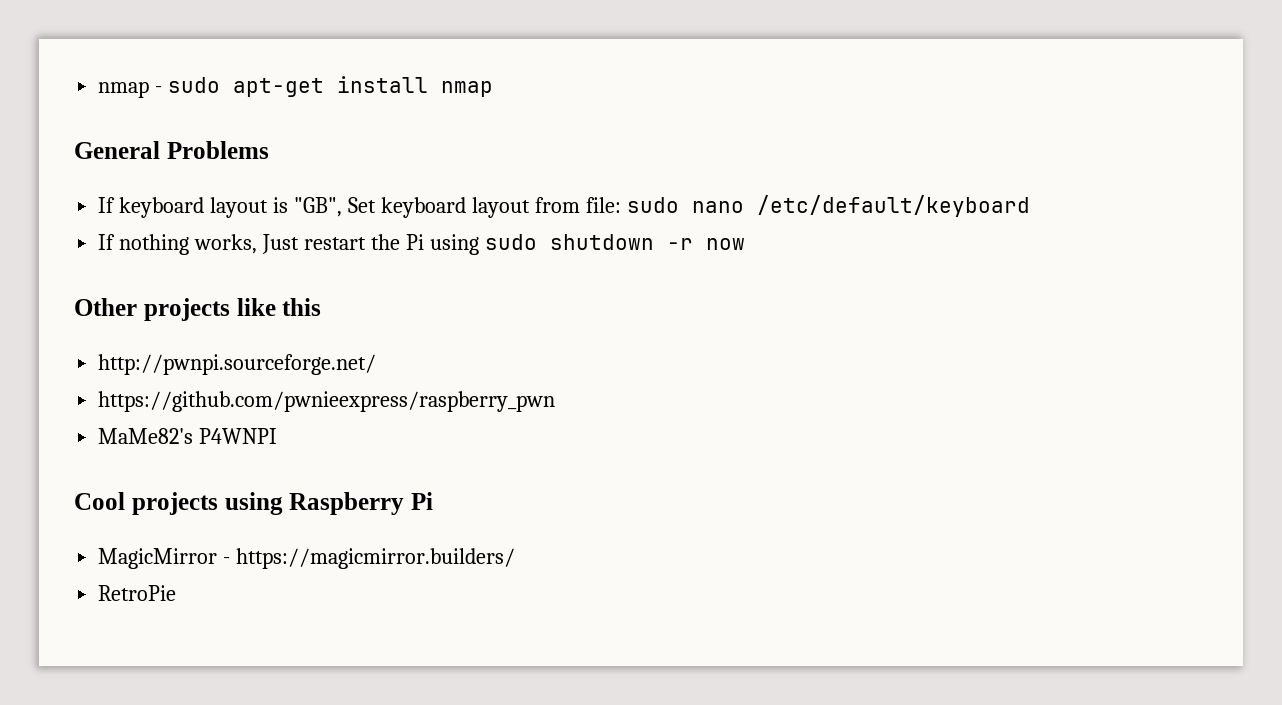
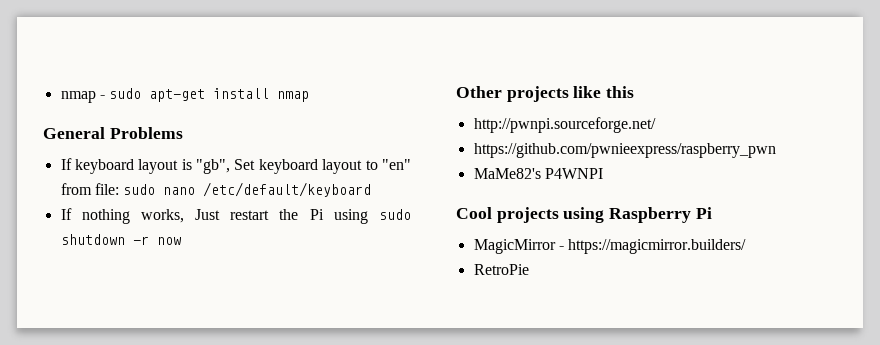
- If keyboard layout is "GB", Set keyboard layout from file: sudo nano /etc/default/keyboard
+ If keyboard layout is "gb", Set keyboard layout to "en" from file: sudo nano /etc/default/keyboard

